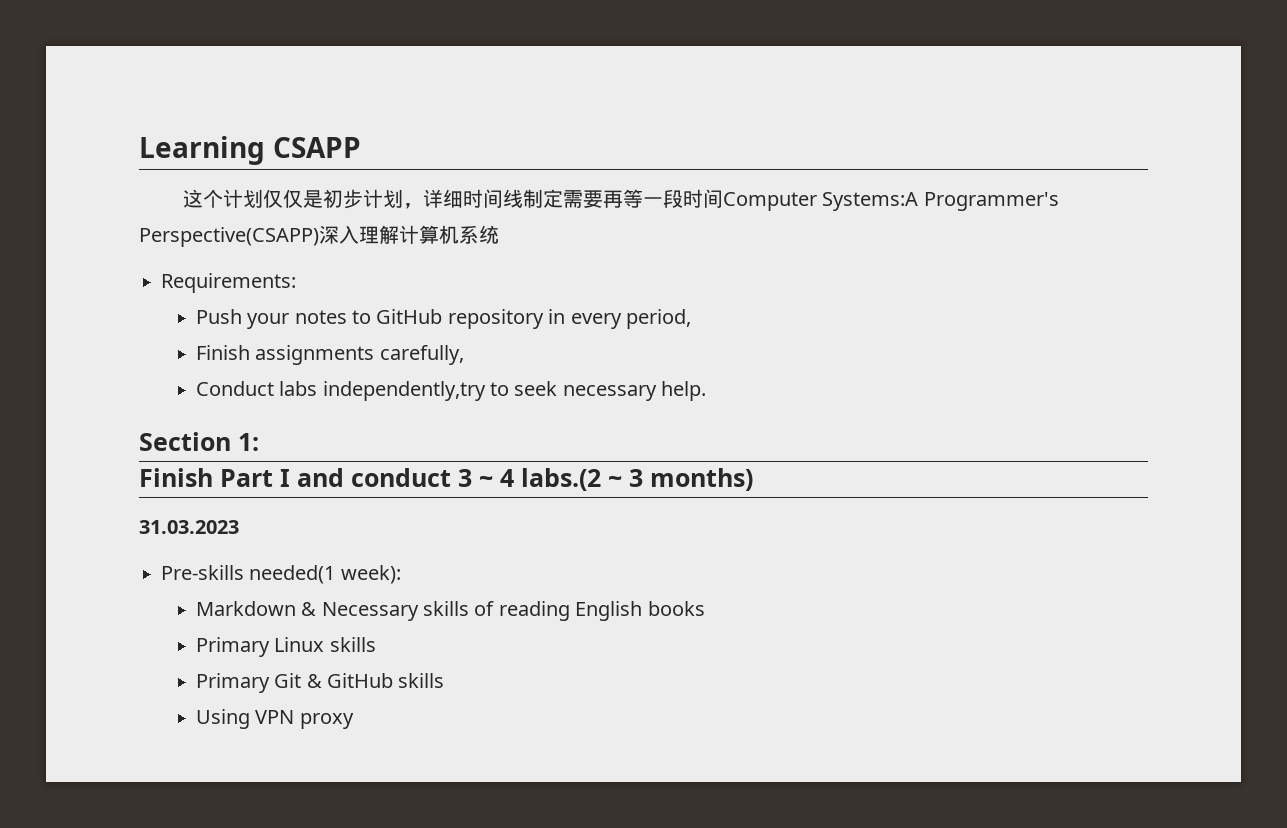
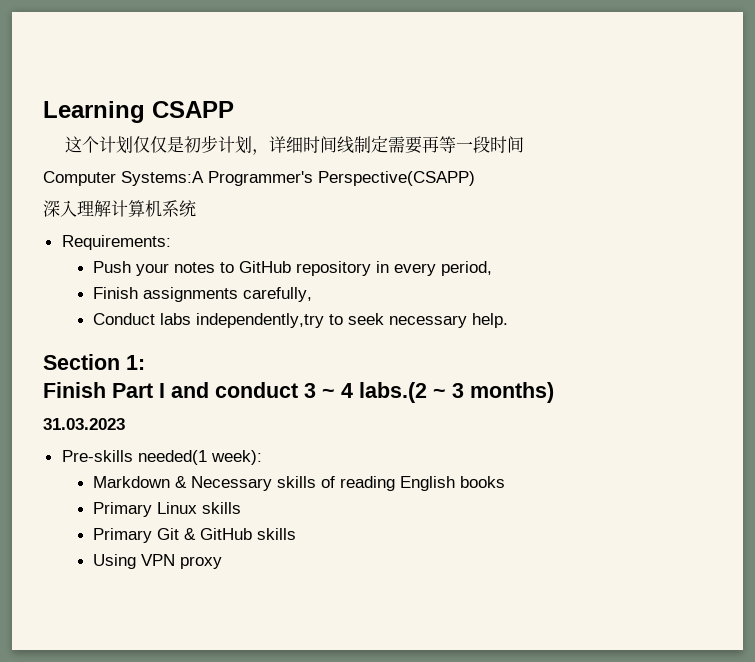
- 这个计划仅仅是初步计划，详细时间线制定需要再等一段时间Computer Systems:A Programmer's Perspective(CSAPP)深入理解计算机系统
+ 这个计划仅仅是初步计划，详细时间线制定需要再等一段时间
+ Computer Systems:A Programmer's Perspective(CSAPP)
+ 深入理解计算机系统

